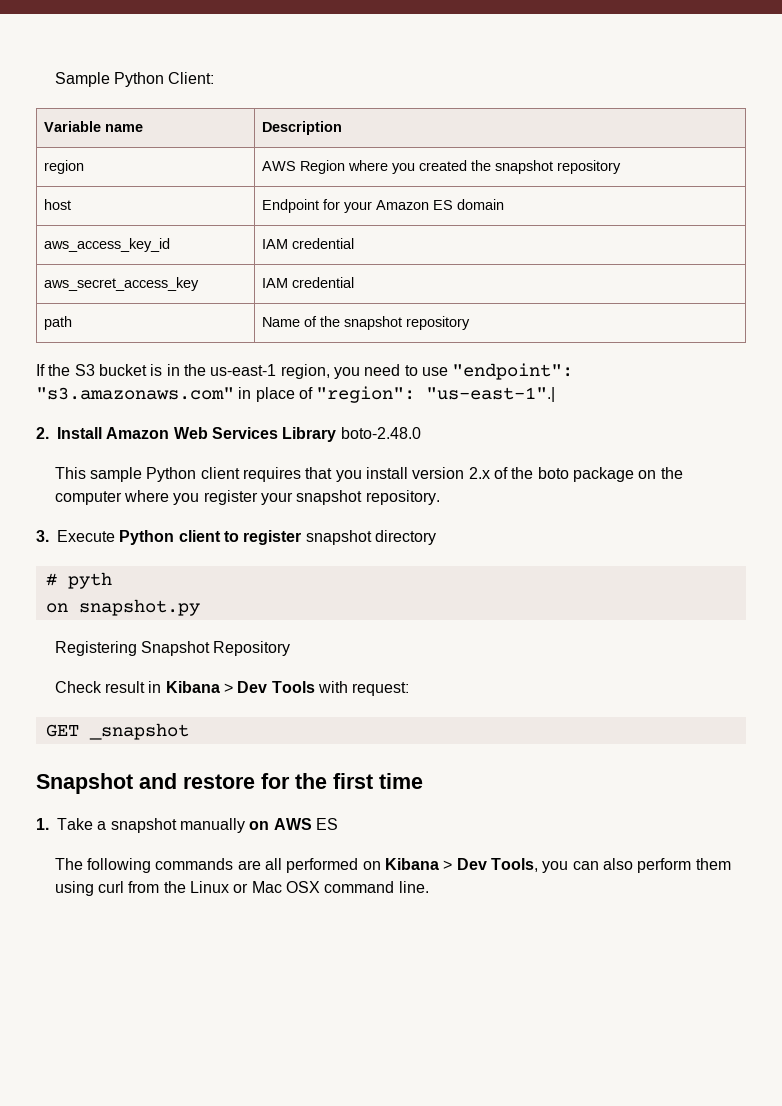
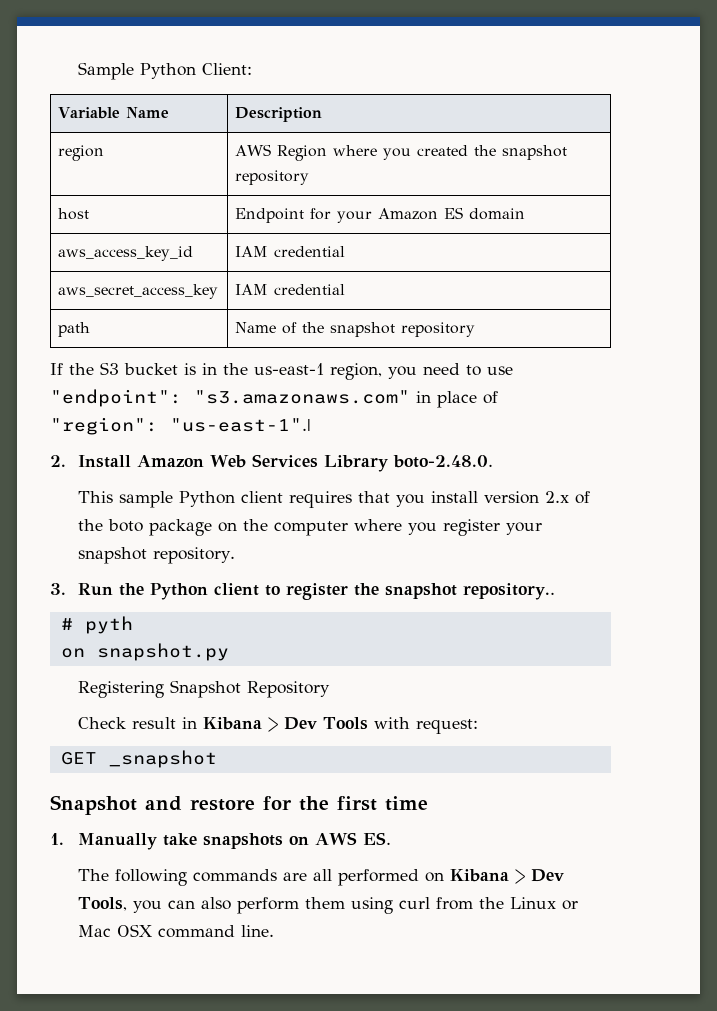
- Variable name | Description
+ Variable Name | Description
- 2. Install Amazon Web Services Library boto-2.48.0
+ 2. Install Amazon Web Services Library boto-2.48.0.
- 3. Execute Python client to register snapshot directory
+ 3. Run the Python client to register the snapshot repository..
- 1. Take a snapshot manually on AWS ES
+ 1. Manually take snapshots on AWS ES.

